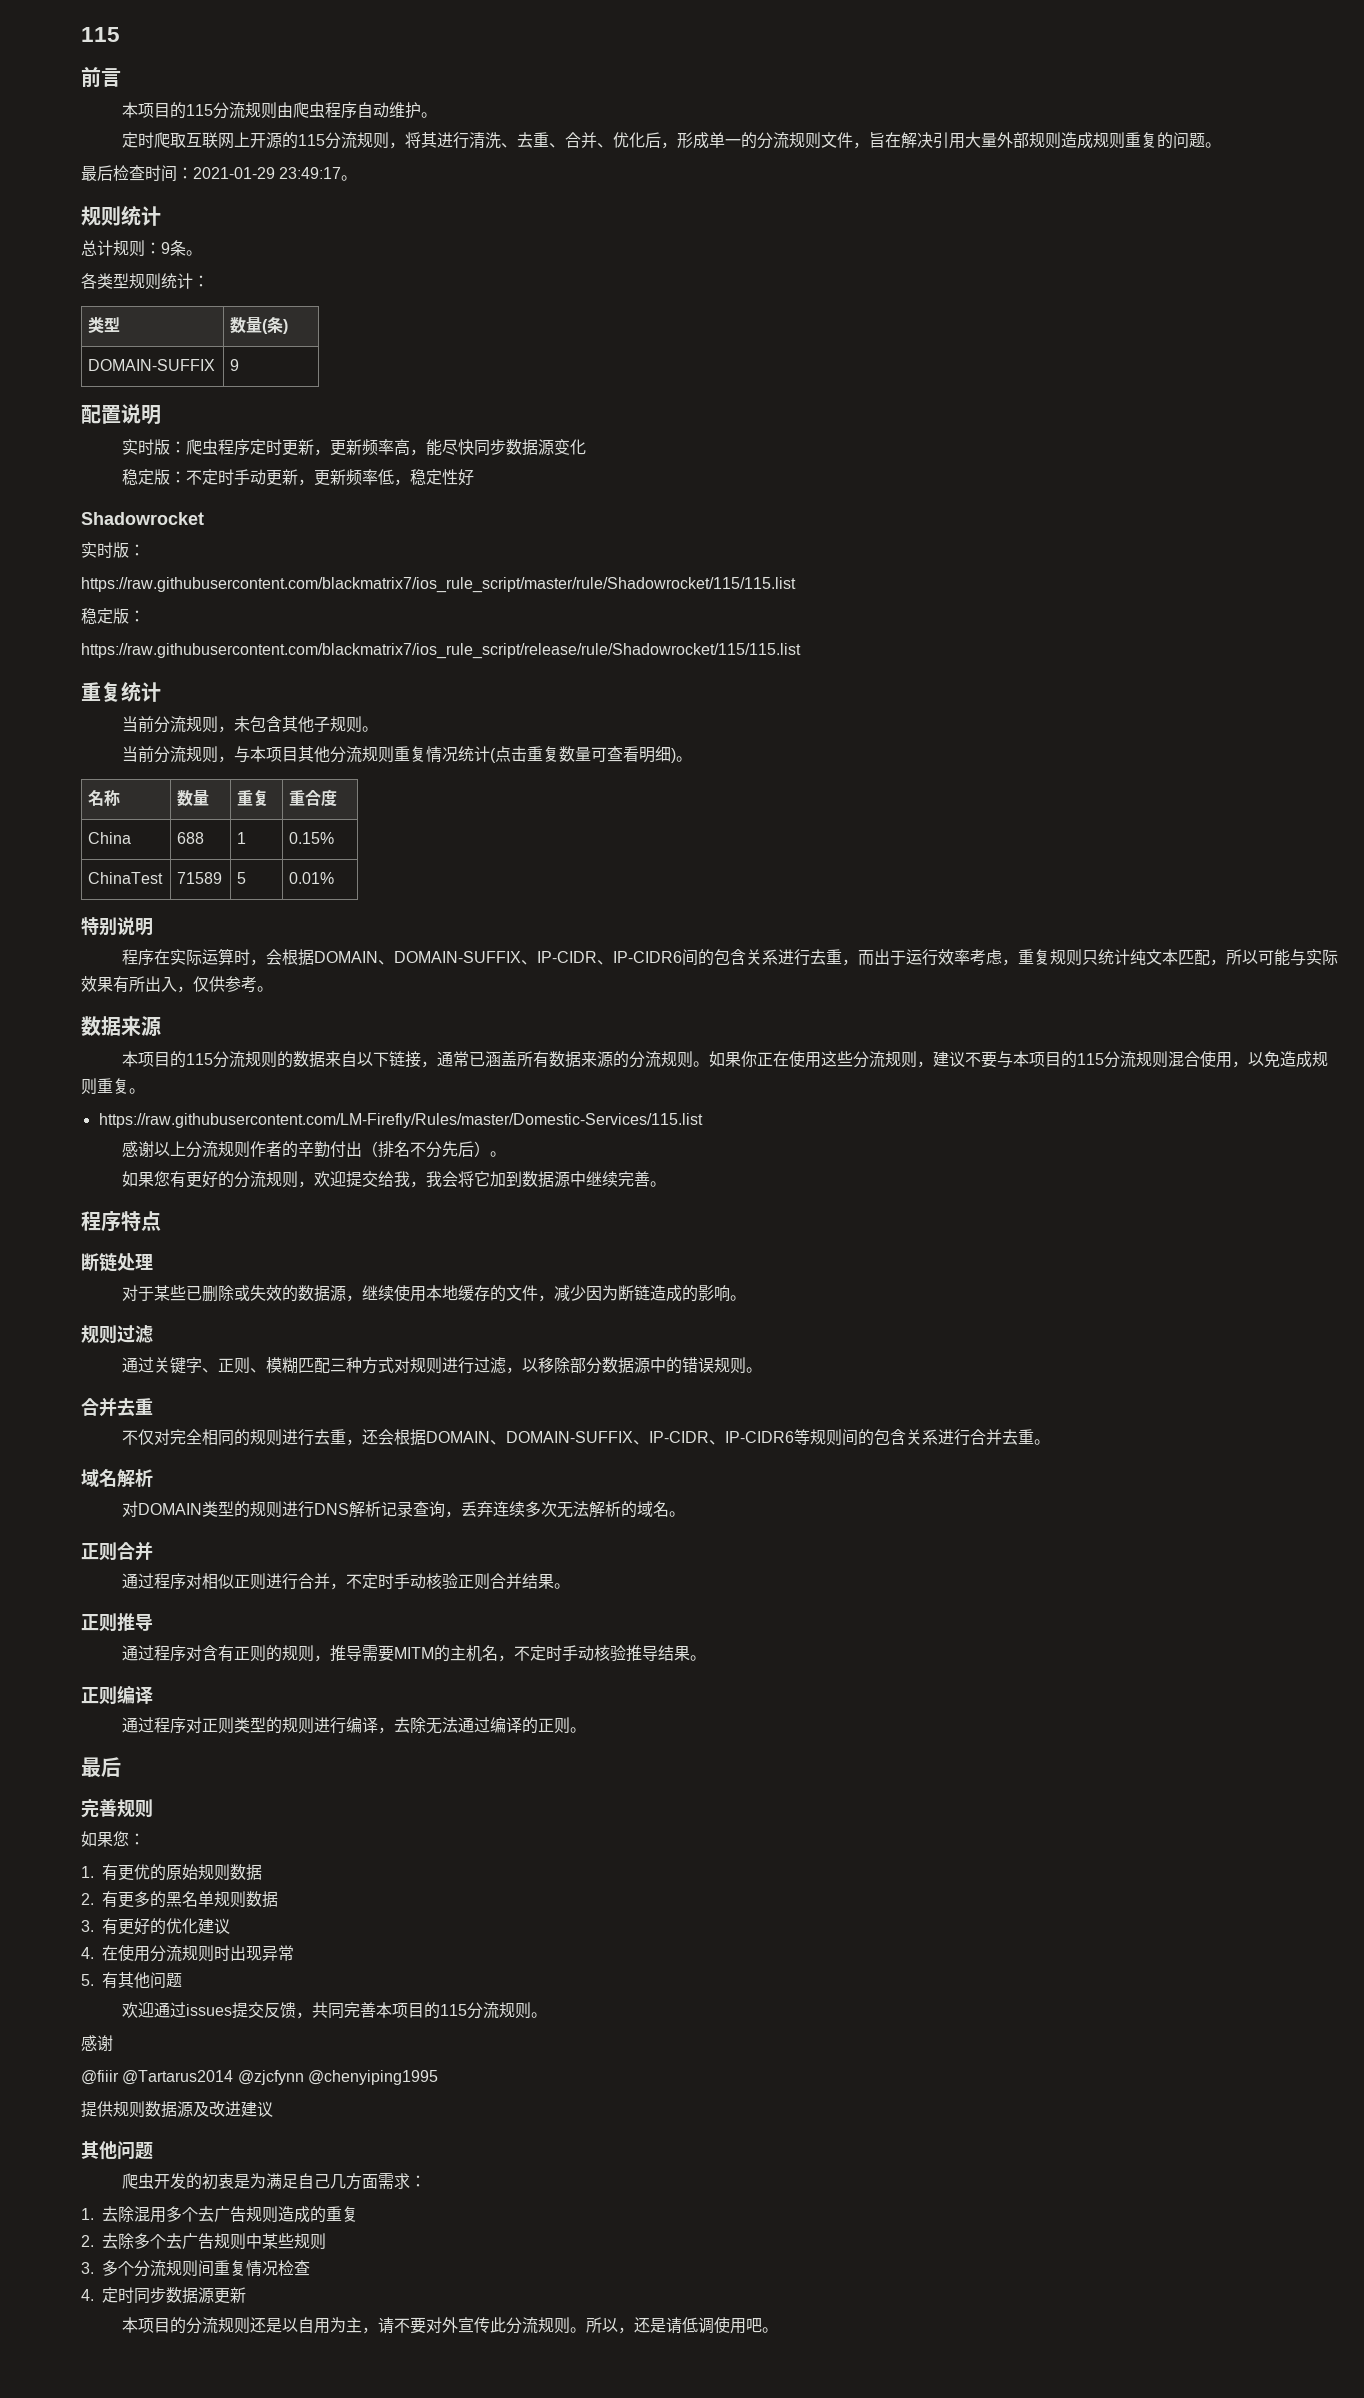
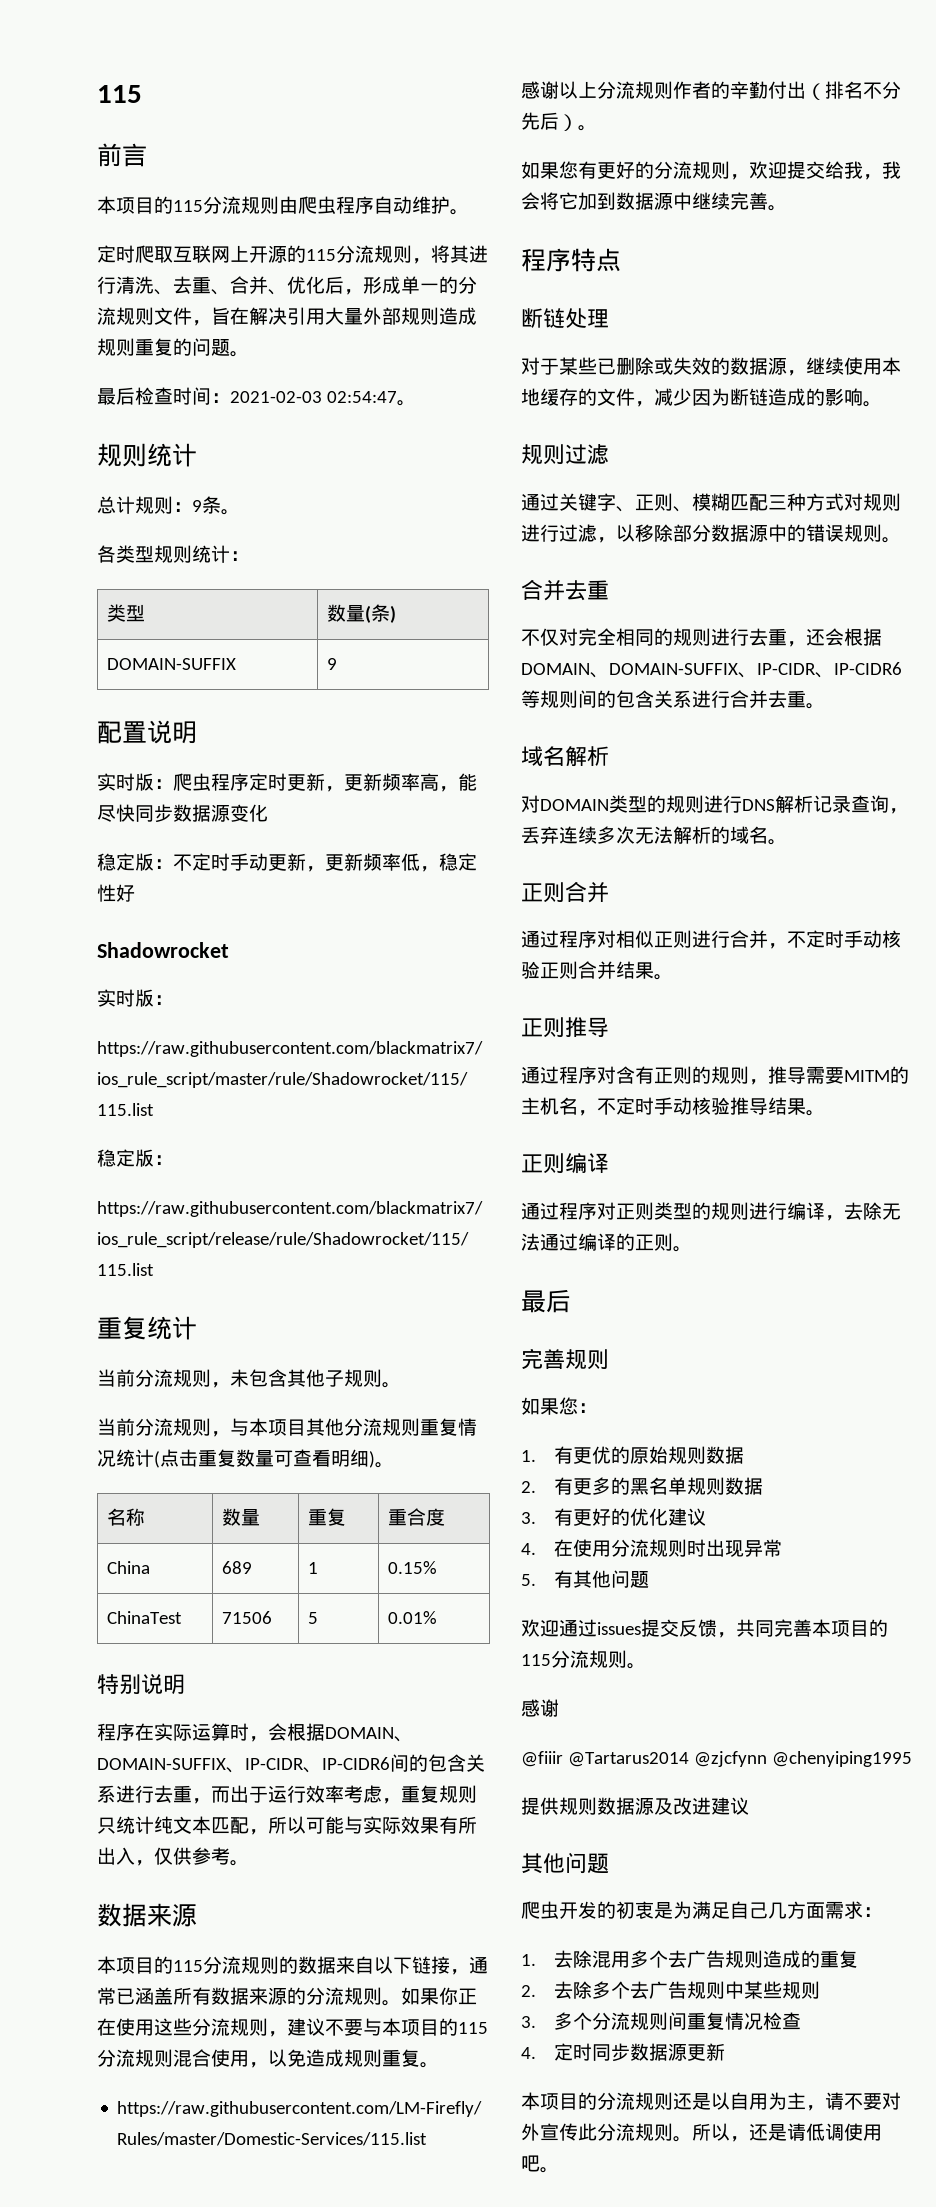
- 最后检查时间：2021-01-29 23:49:17。
+ 最后检查时间：2021-02-03 02:54:47。
- China | 688 | 1 | 0.15%
+ China | 689 | 1 | 0.15%
- ChinaTest | 71589 | 5 | 0.01%
+ ChinaTest | 71506 | 5 | 0.01%

